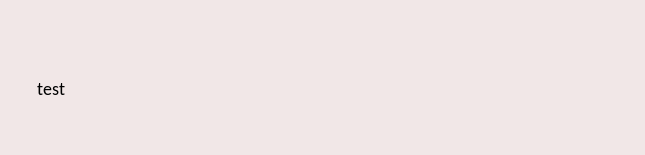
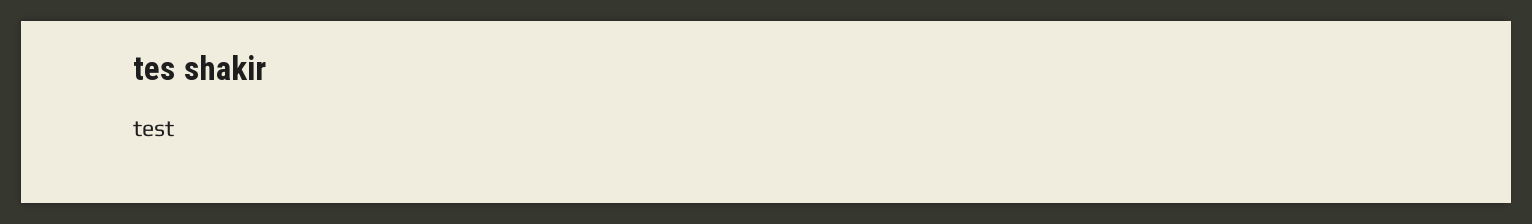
+ tes shakir

